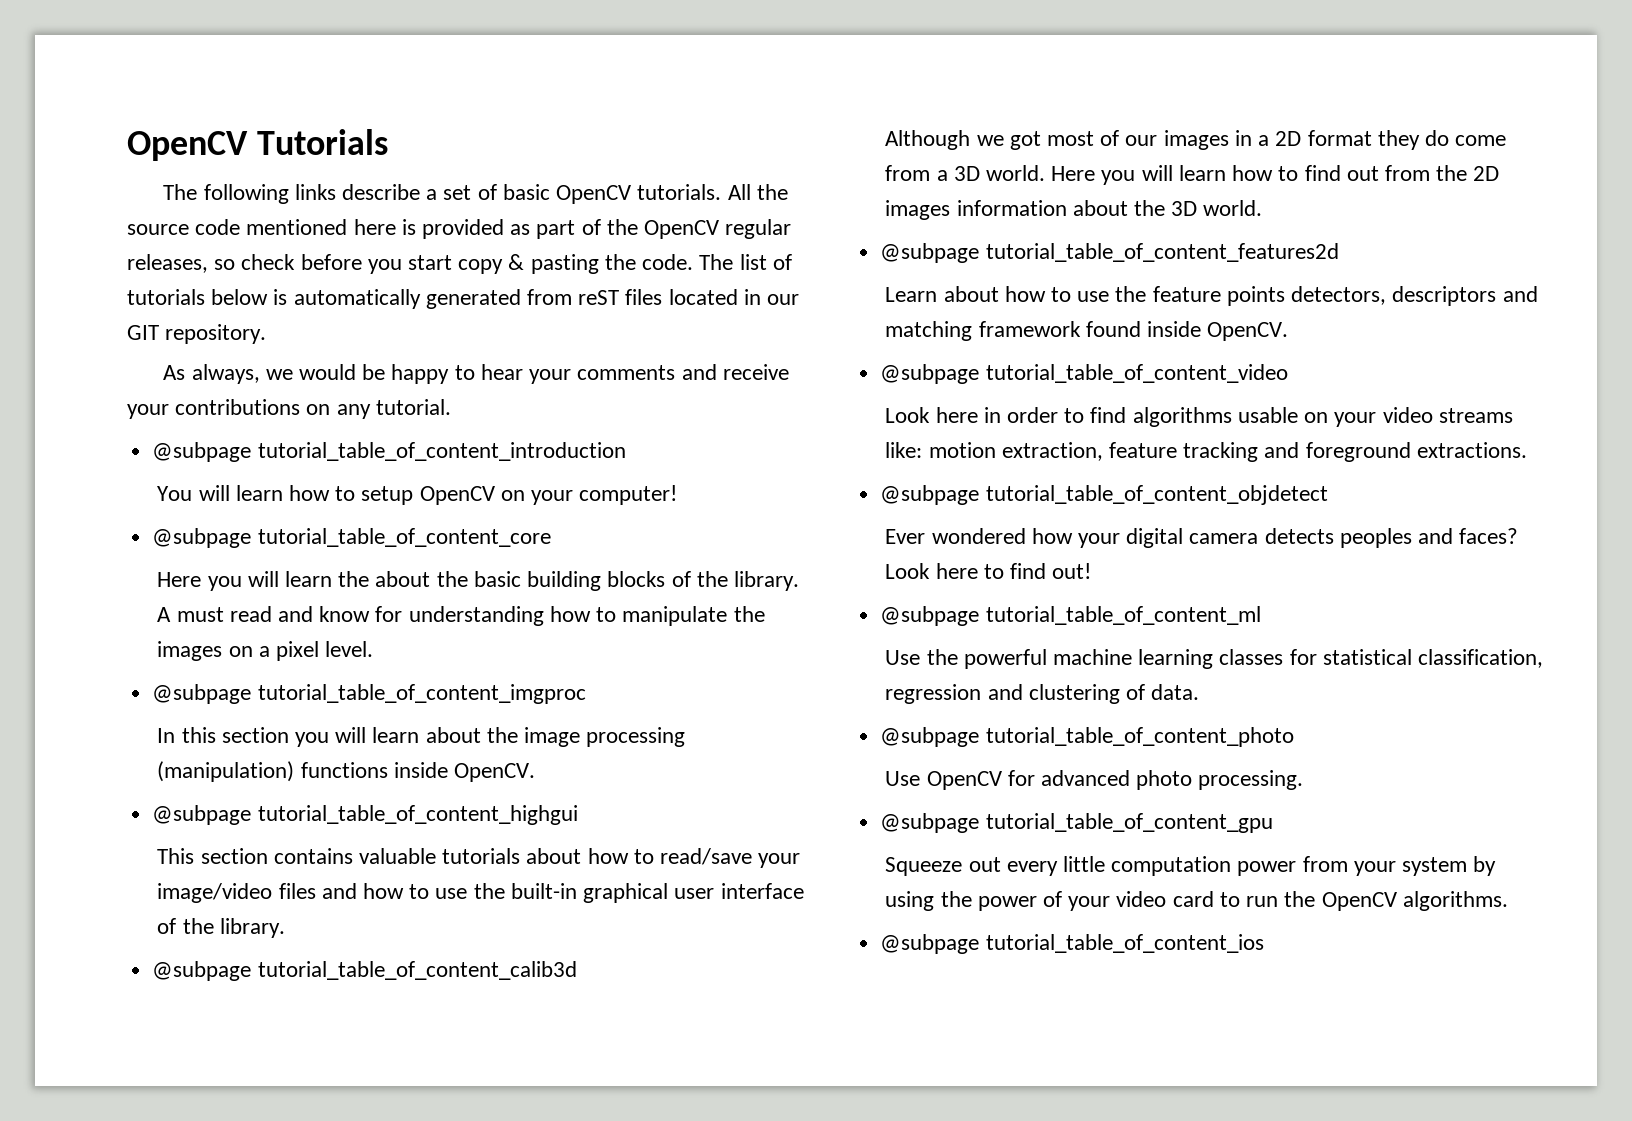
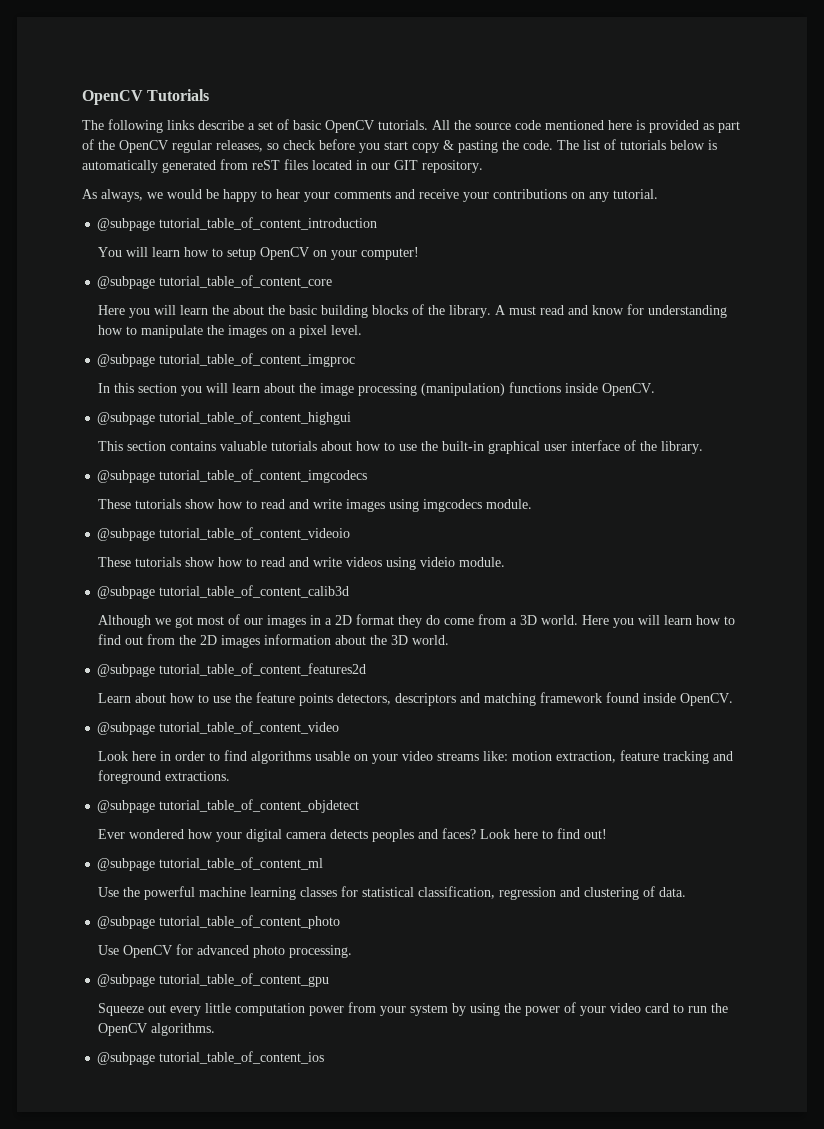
- This section contains valuable tutorials about how to read/save your image/video files and how to use the built-in graphical user interface of the library.
+ This section contains valuable tutorials about how to use the built-in graphical user interface of the library.
+ @subpage tutorial_table_of_content_imgcodecs
+ These tutorials show how to read and write images using imgcodecs module.
+ @subpage tutorial_table_of_content_videoio
+ These tutorials show how to read and write videos using videio module.

